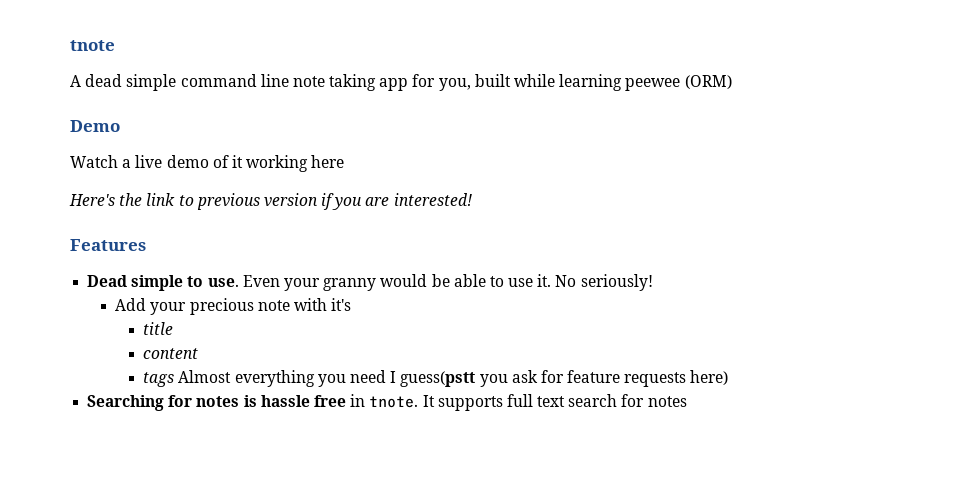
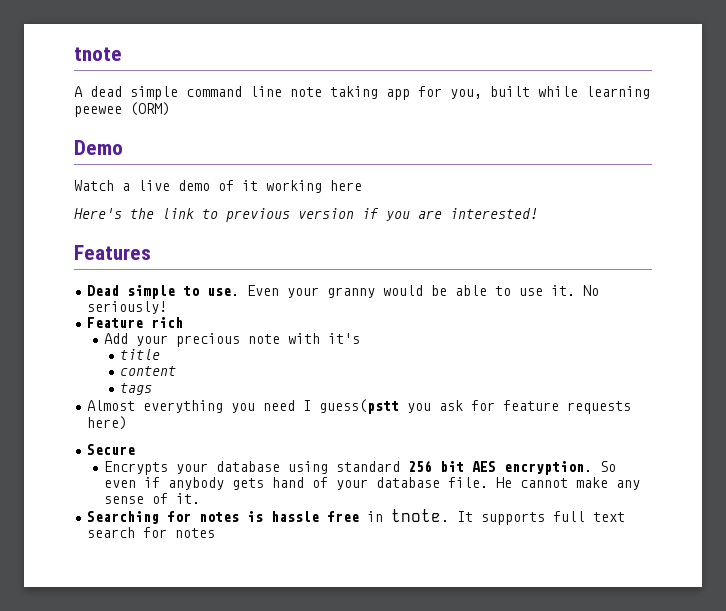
+ Feature rich
- tags Almost everything you need I guess(pstt you ask for feature requests here)
+ tags
+ Almost everything you need I guess(pstt you ask for feature requests here)
+ Secure
+ Encrypts your database using standard 256 bit AES encryption. So even if anybody gets hand of your database file. He cannot make any sense of it.

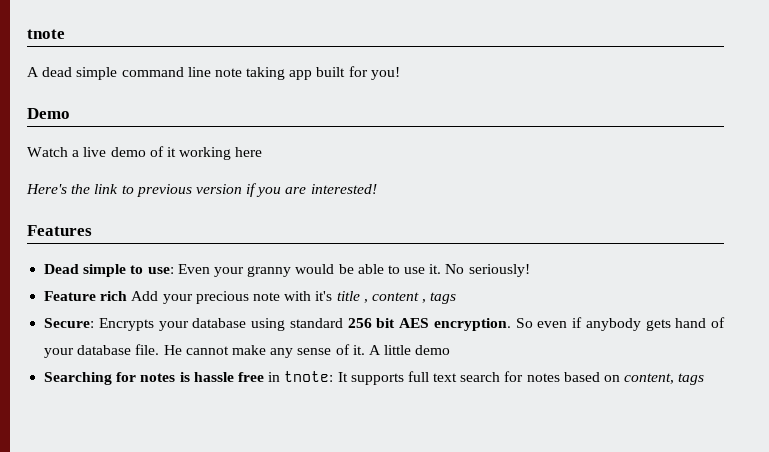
- A dead simple command line note taking app for you, built while learning peewee (ORM)
+ A dead simple command line note taking app built for you!
- Dead simple to use. Even your granny would be able to use it.
+ Dead simple to use: Even your granny would be able to use it.
- Feature rich
- Add your precious note with it's
- title
- content
- tags
+ Feature rich Add your precious note with it's title , content , tags
- Almost everything you need I guess(pstt you ask for feature requests here)
- Secure
- Encrypts your database using standard 256 bit AES encryption.
+ Secure: Encrypts your database using standard 256 bit AES encryption.
+ A little demo
- Searching for notes is hassle free in tnote. It supports full text search for notes
+ Searching for notes is hassle free in tnote: It supports full text search for notes based on content, tags

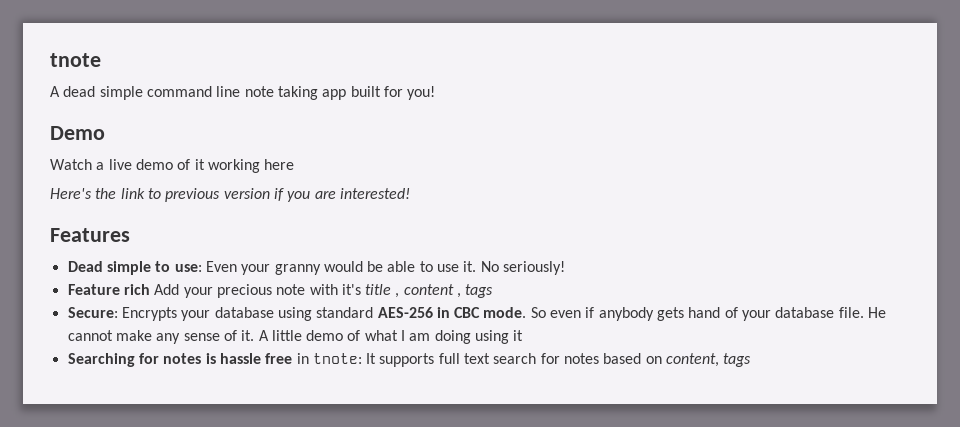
- Secure: Encrypts your database using standard 256 bit AES encryption.
+ Secure: Encrypts your database using standard AES-256 in CBC mode.
- A little demo
+ A little demo of what I am doing using it

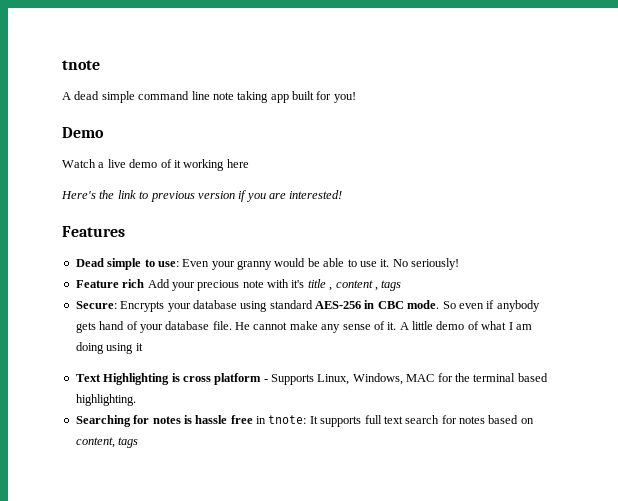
+ Text Highlighting is cross platform - Supports Linux, Windows, MAC for the terminal based highlighting.

